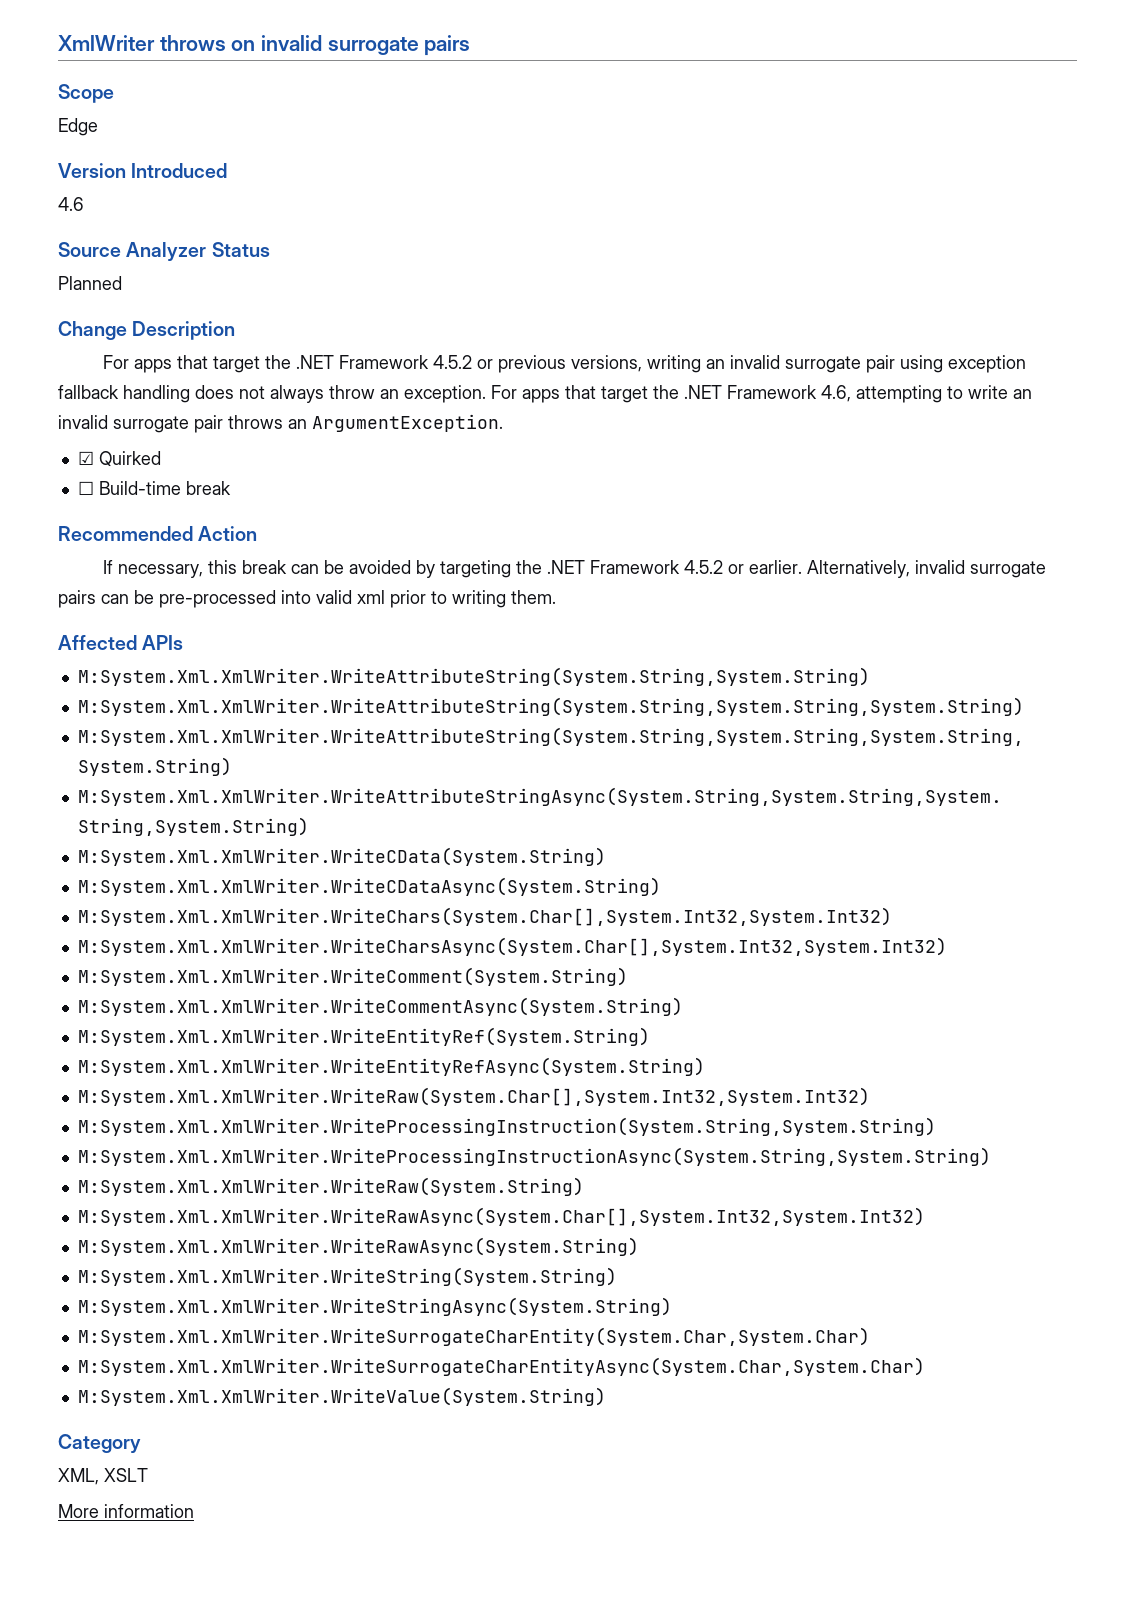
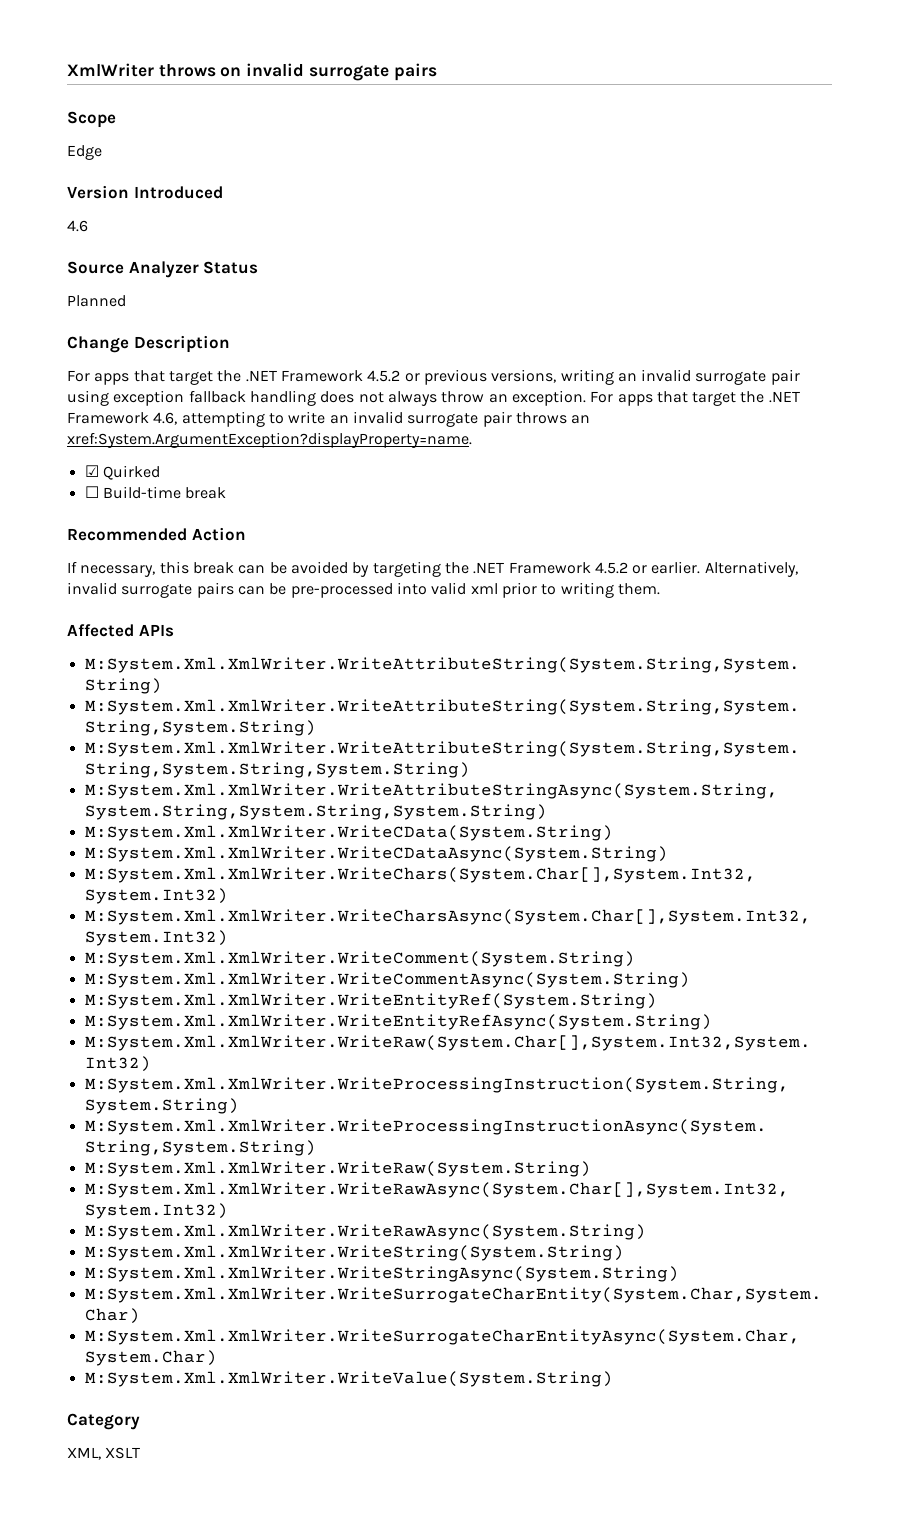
- For apps that target the .NET Framework 4.6, attempting to write an invalid surrogate pair throws an ArgumentException.
+ For apps that target the .NET Framework 4.6, attempting to write an invalid surrogate pair throws an xref:System.ArgumentException?displayProperty=name.
- More information

